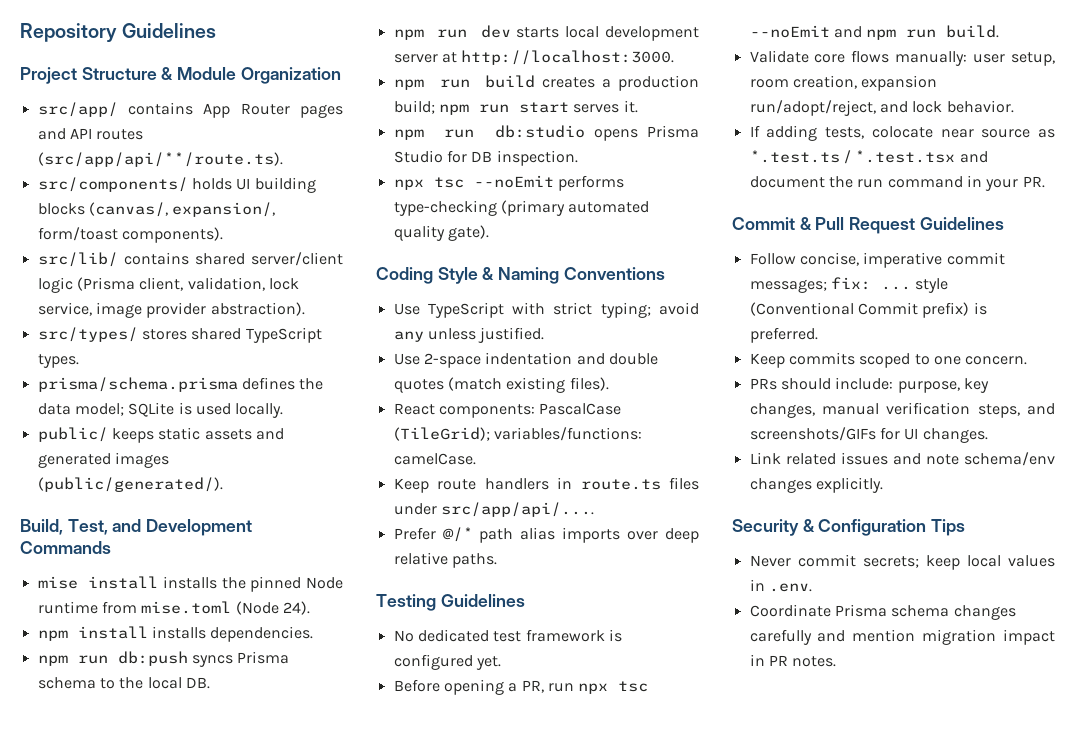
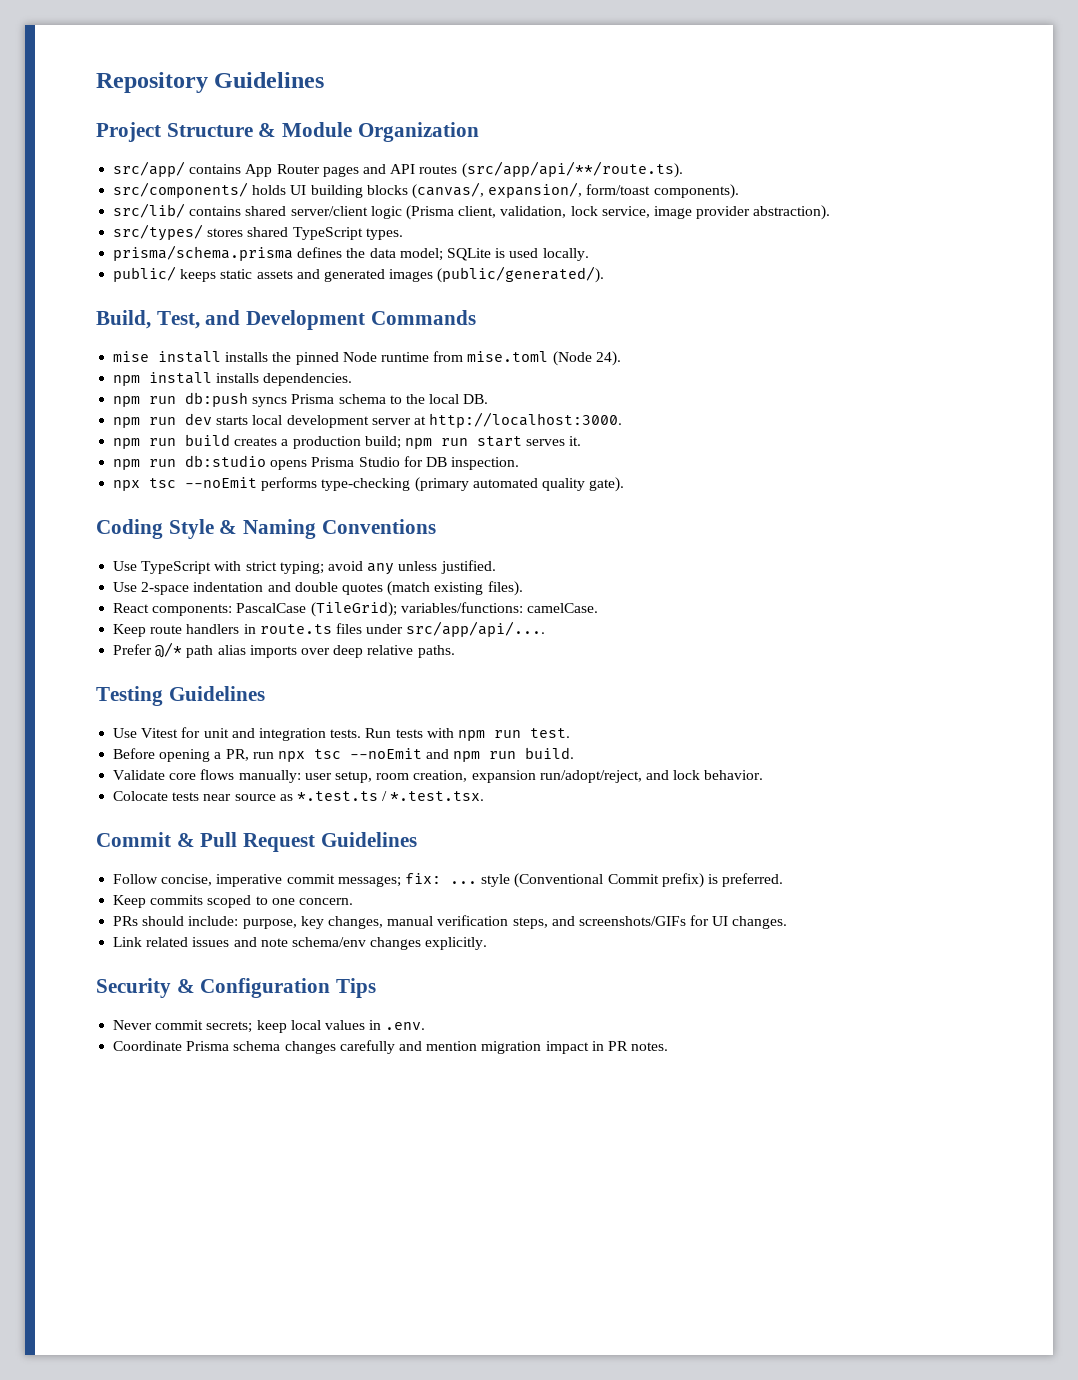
- No dedicated test framework is configured yet.
+ Use Vitest for unit and integration tests. Run tests with npm run test.
- If adding tests, colocate near source as *.test.ts / *.test.tsx and document the run command in your PR.
+ Colocate tests near source as *.test.ts / *.test.tsx.

